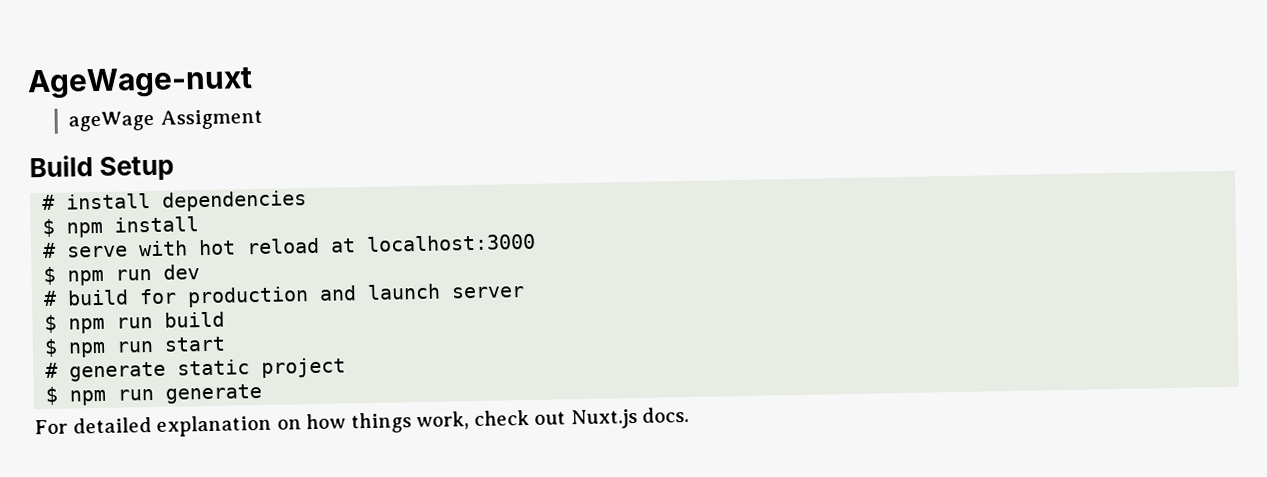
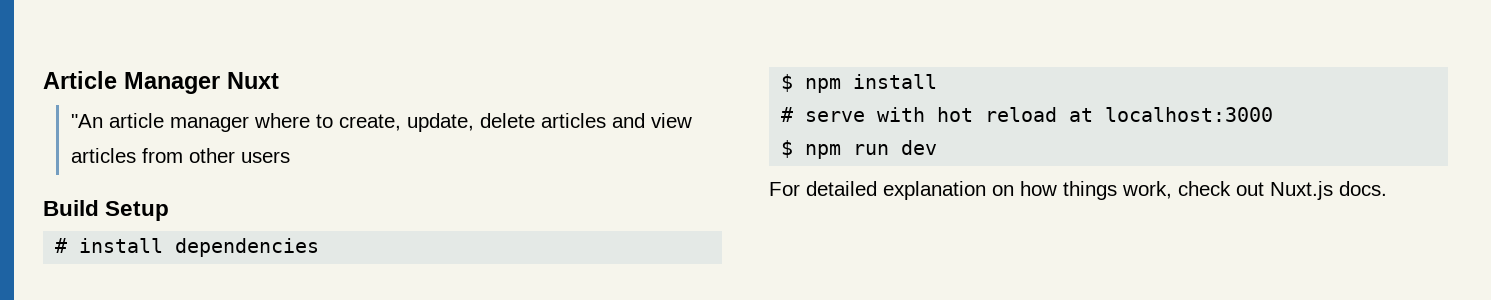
- AgeWage-nuxt
- ageWage Assigment
+ Article Manager Nuxt
+ "An article manager where to create, update, delete articles and view articles from other users
- # build for production and launch server
- $ npm run build
- $ npm run start
- # generate static project
- $ npm run generate

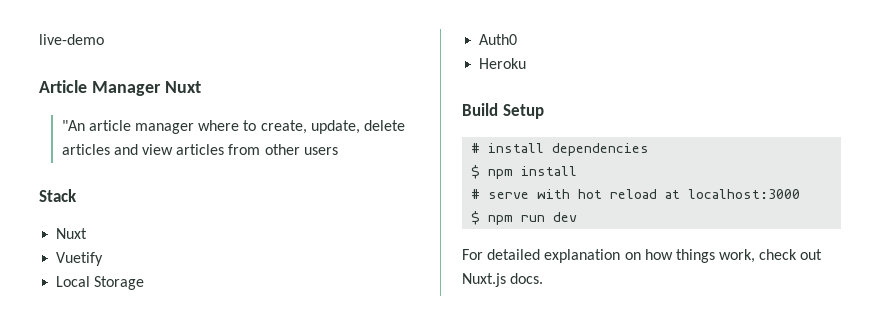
+ live-demo
+ Stack
+ Nuxt
+ Vuetify
+ Local Storage
+ Auth0
+ Heroku

